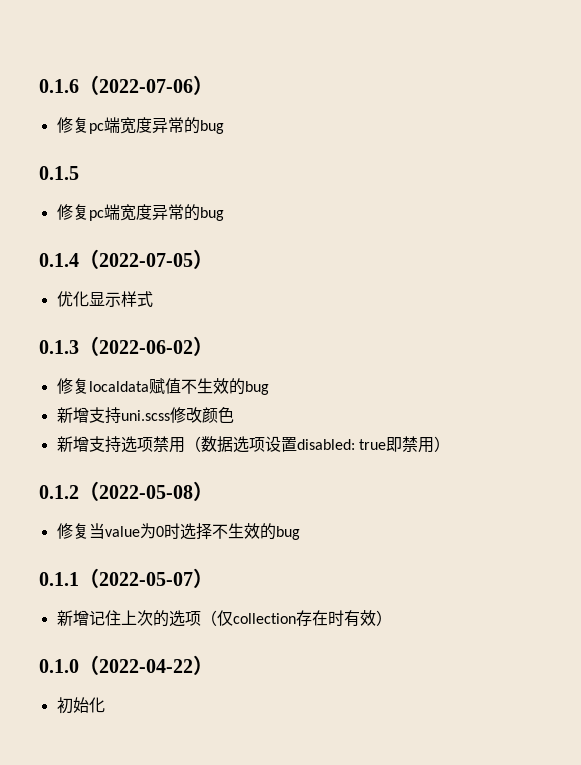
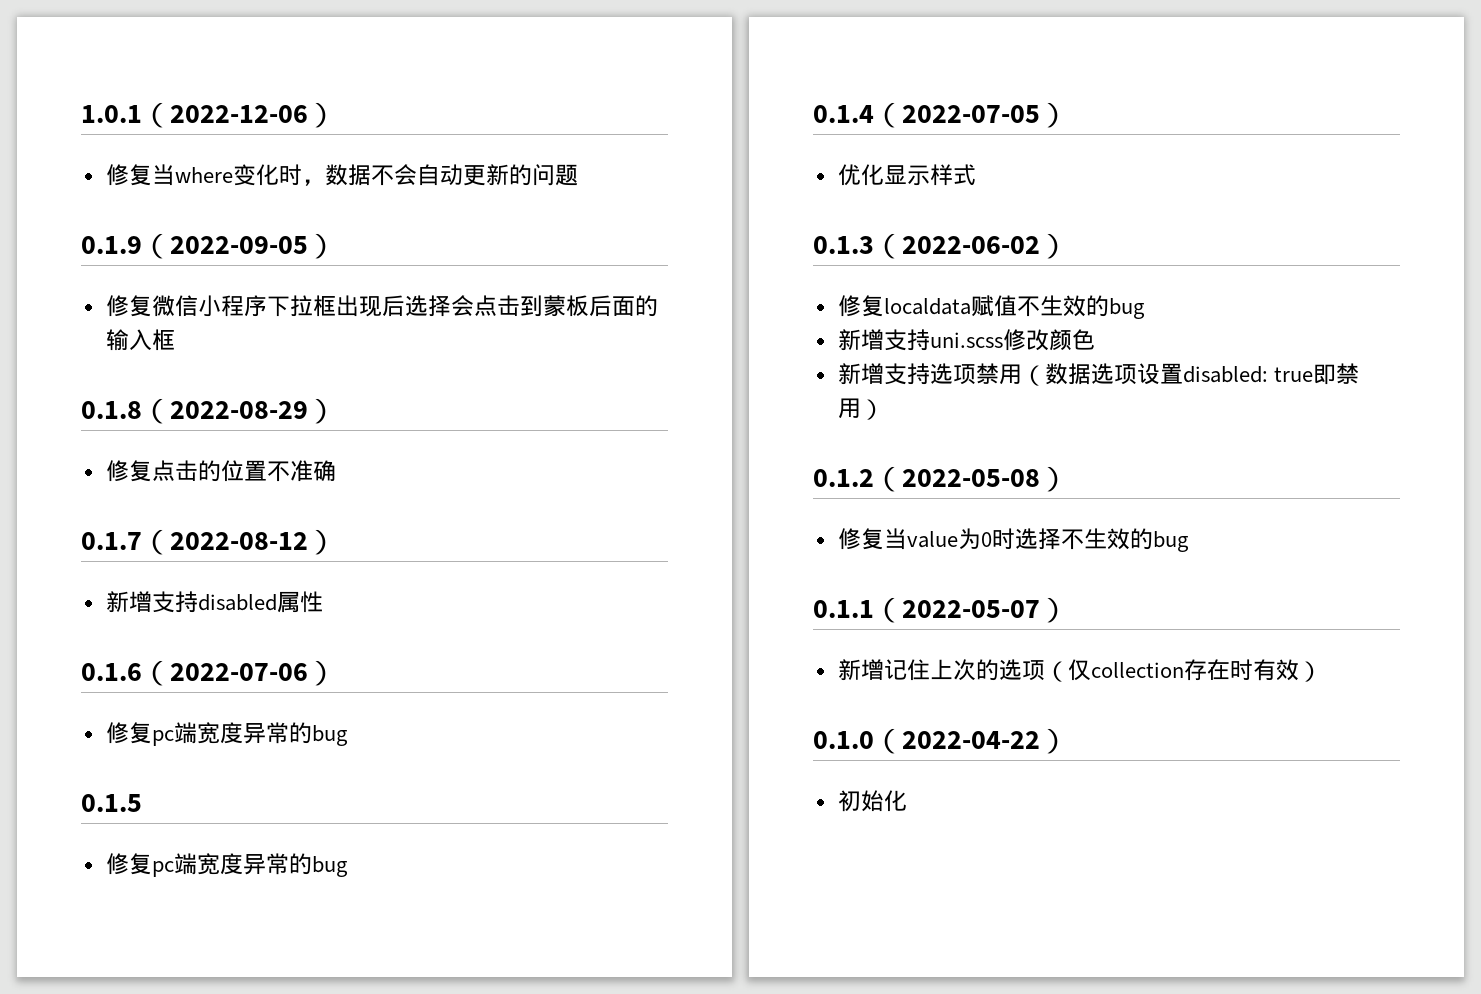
+ 1.0.1（2022-12-06）
+ 修复当where变化时，数据不会自动更新的问题
+ 0.1.9（2022-09-05）
+ 修复微信小程序下拉框出现后选择会点击到蒙板后面的输入框
+ 0.1.8（2022-08-29）
+ 修复点击的位置不准确
+ 0.1.7（2022-08-12）
+ 新增支持disabled属性

